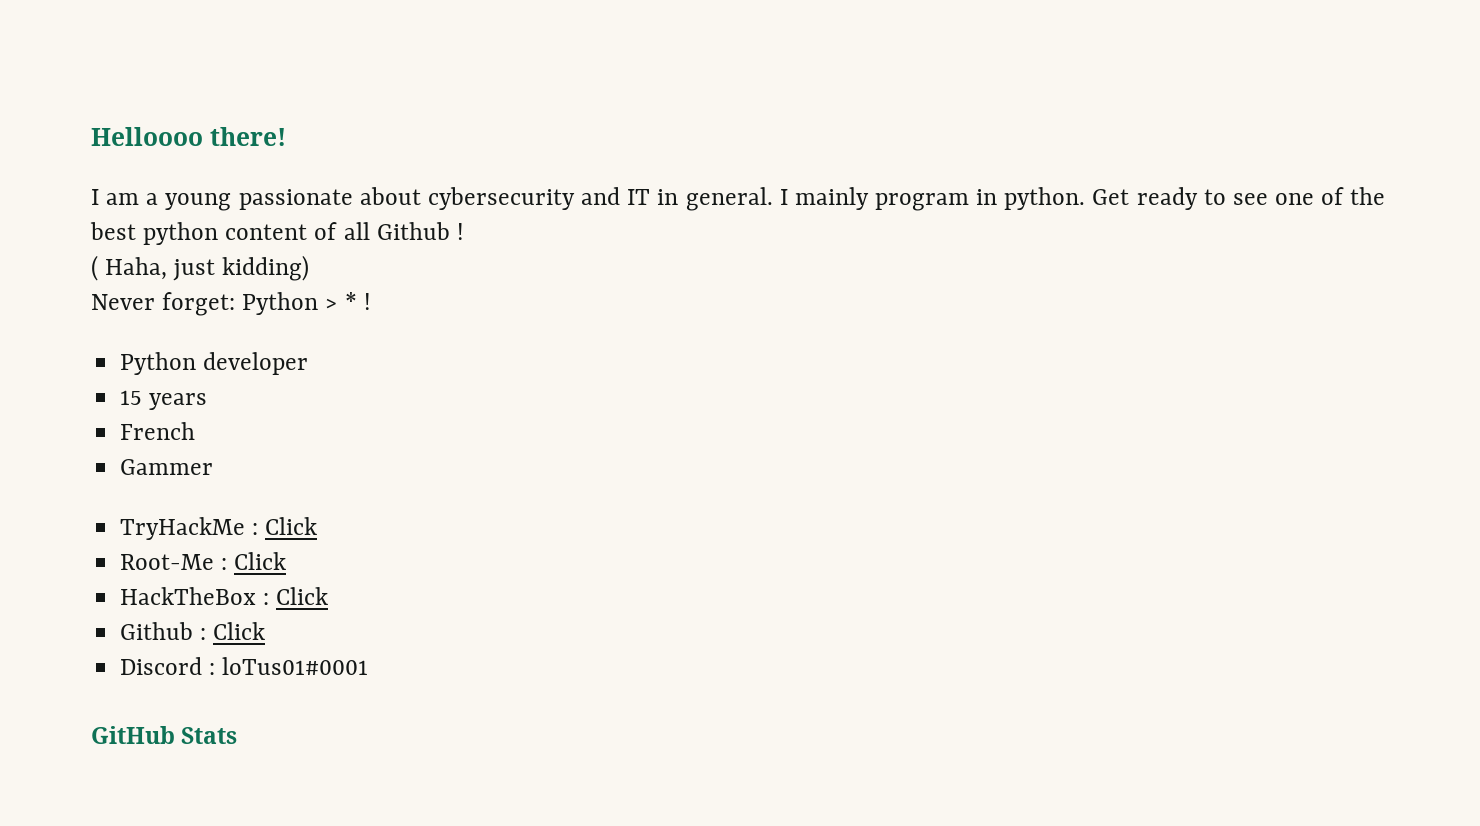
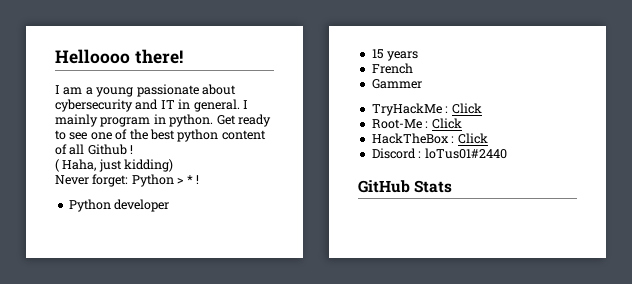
- Github : Click
- Discord : loTus01#0001
+ Discord : loTus01#2440

